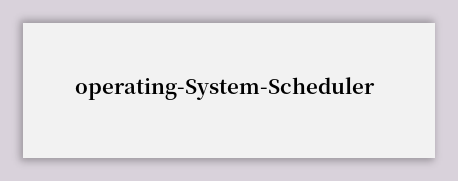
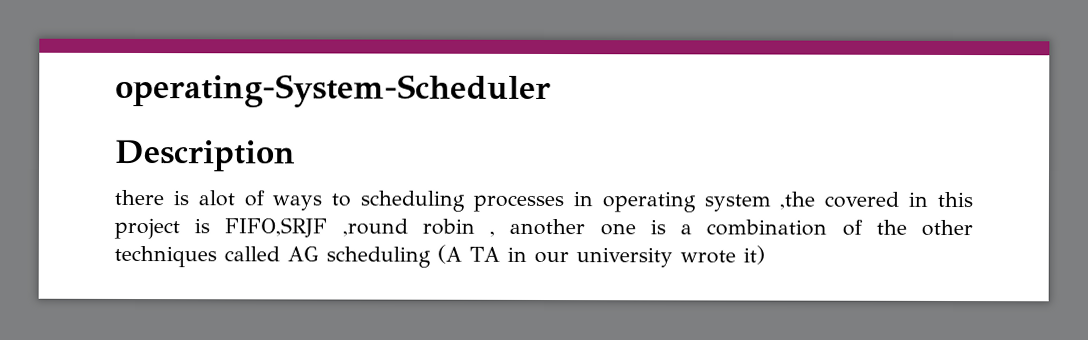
+ Description
+ there is alot of ways to scheduling processes in operating system ,the covered in this project is FIFO,SRJF ,round robin , another one is a combination of the other techniques called AG scheduling (A TA in our university wrote it)

